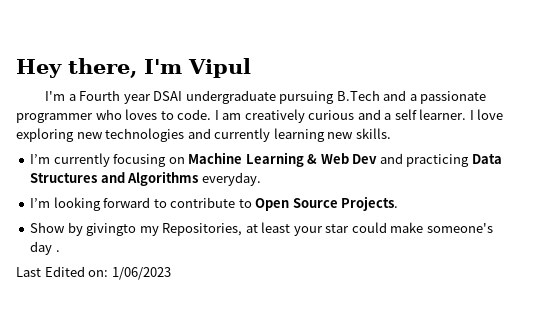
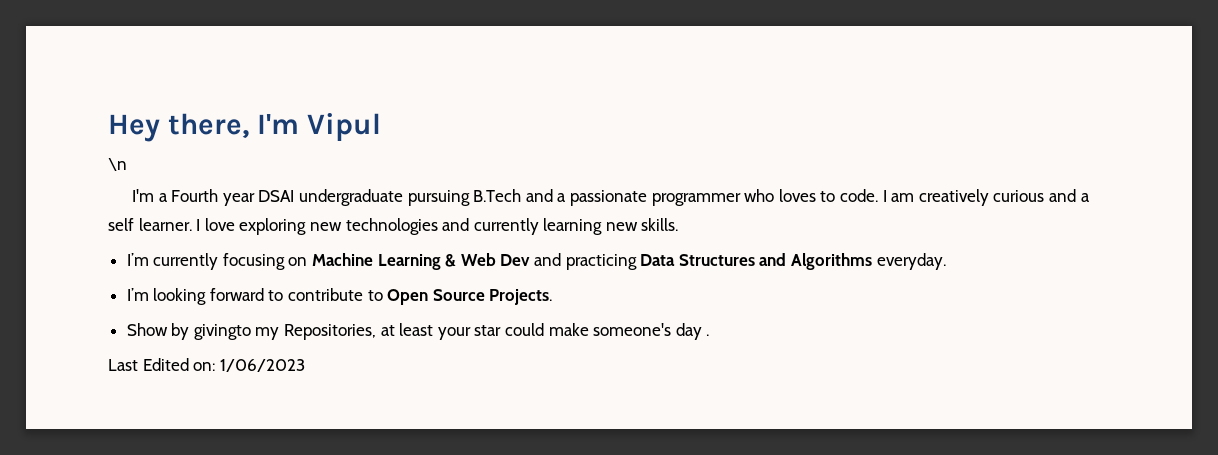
+ \n

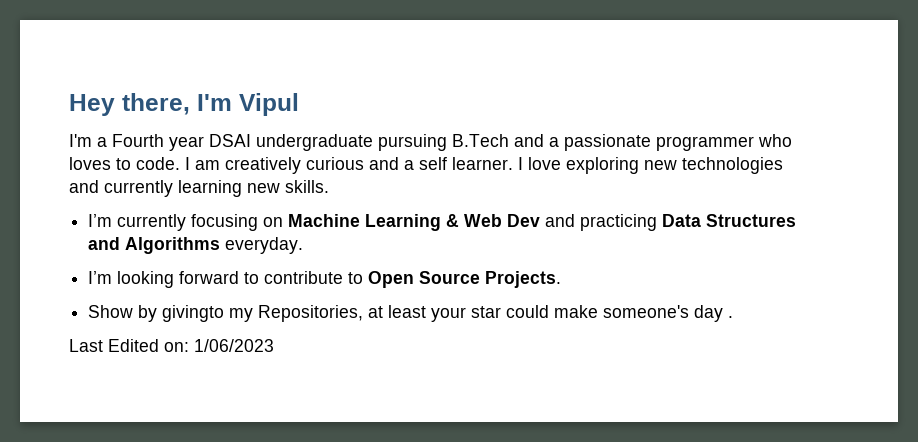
- \n

